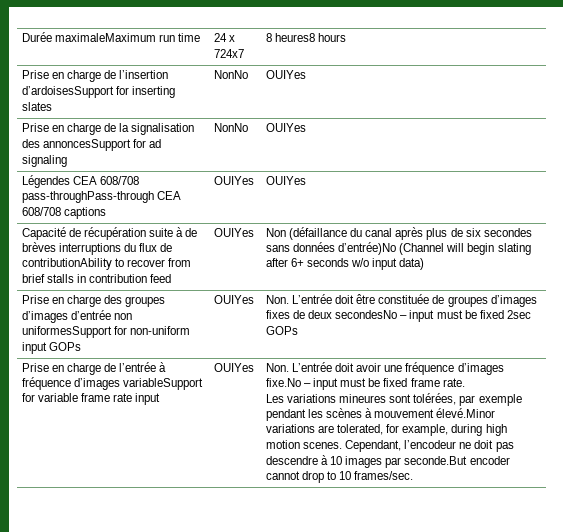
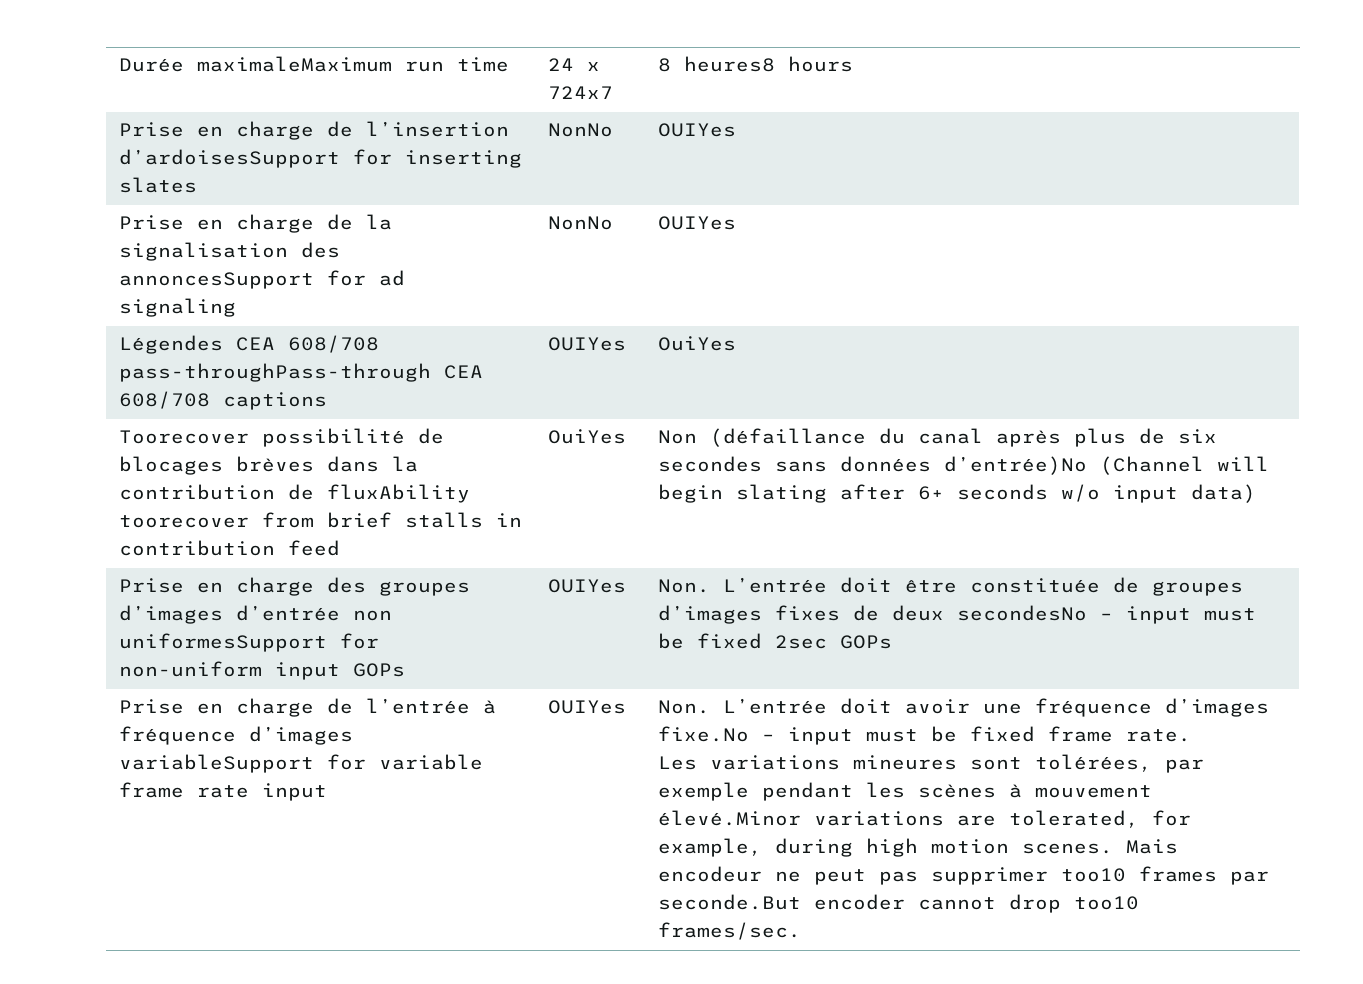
- Légendes CEA 608/708 pass-throughPass-through CEA 608/708 captions | OUIYes | OUIYes
- Capacité de récupération suite à de brèves interruptions du flux de contributionAbility to recover from brief stalls in contribution feed | OUIYes | Non (défaillance du canal après plus de six secondes sans données d’entrée)No (Channel will begin slating after 6+ seconds w/o input data)
+ Légendes CEA 608/708 pass-throughPass-through CEA 608/708 captions | OUIYes | OuiYes
+ Toorecover possibilité de blocages brèves dans la contribution de fluxAbility toorecover from brief stalls in contribution feed | OuiYes | Non (défaillance du canal après plus de six secondes sans données d’entrée)No (Channel will begin slating after 6+ seconds w/o input data)
- Cependant, l’encodeur ne doit pas descendre à 10 images par seconde.But encoder cannot drop to 10 frames/sec.
+ Mais encodeur ne peut pas supprimer too10 frames par seconde.But encoder cannot drop too10 frames/sec.

